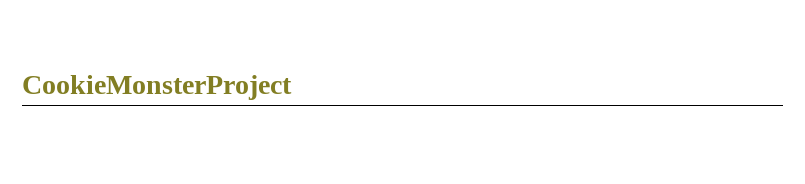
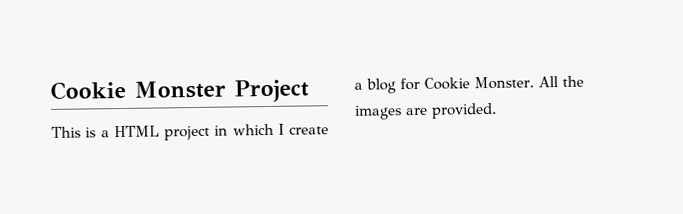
- CookieMonsterProject
+ Cookie Monster Project
+ This is a HTML project in which I create a blog for Cookie Monster. All the images are provided.

